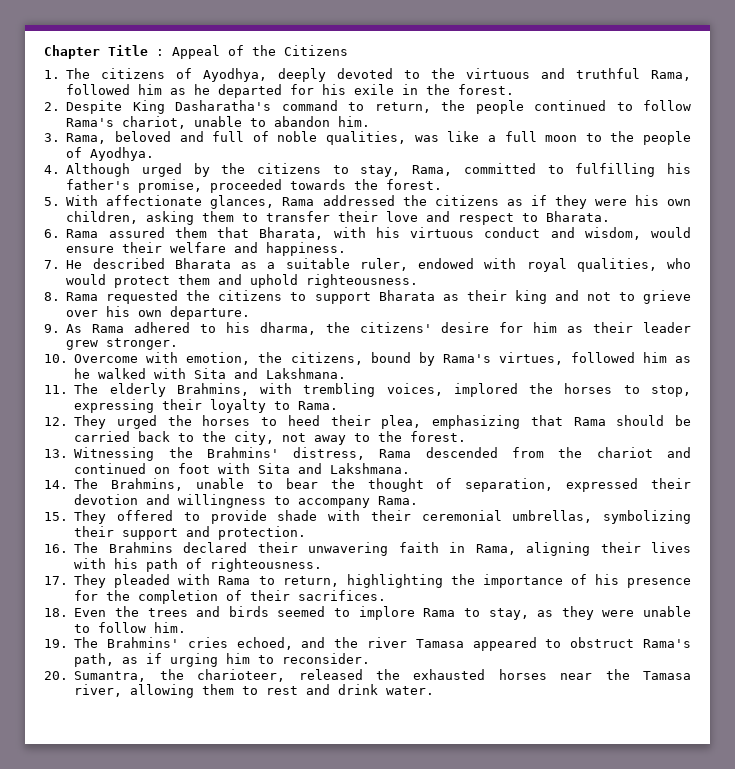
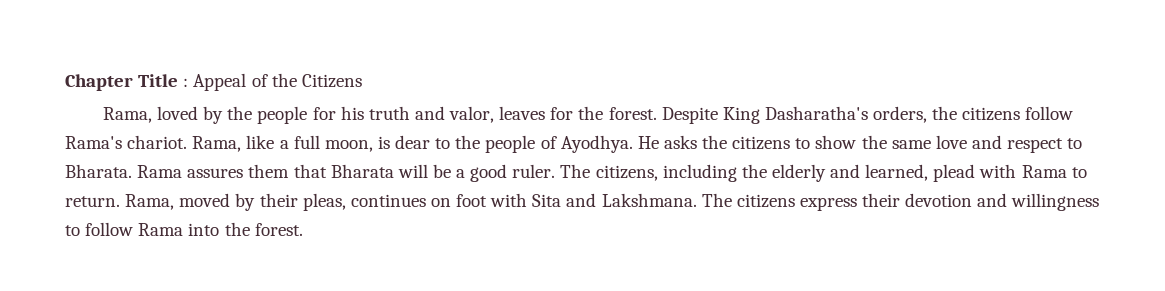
- 1. The citizens of Ayodhya, deeply devoted to the virtuous and truthful Rama, followed him as he departed for his exile in the forest.
- 2. Despite King Dasharatha's command to return, the people continued to follow Rama's chariot, unable to abandon him.
- 3. Rama, beloved and full of noble qualities, was like a full moon to the people of Ayodhya.
- 4. Although urged by the citizens to stay, Rama, committed to fulfilling his father's promise, proceeded towards the forest.
- 5. With affectionate glances, Rama addressed the citizens as if they were his own children, asking them to transfer their love and respect to Bharata.
- 6. Rama assured them that Bharata, with his virtuous conduct and wisdom, would ensure their welfare and happiness.
- 7. He described Bharata as a suitable ruler, endowed with royal qualities, who would protect them and uphold righteousness.
- 8. Rama requested the citizens to support Bharata as their king and not to grieve over his own departure.
- 9. As Rama adhered to his dharma, the citizens' desire for him as their leader grew stronger.
- 10. Overcome with emotion, the citizens, bound by Rama's virtues, followed him as he walked with Sita and Lakshmana.
- 11. The elderly Brahmins, with trembling voices, implored the horses to stop, expressing their loyalty to Rama.
- 12. They urged the horses to heed their plea, emphasizing that Rama should be carried back to the city, not away to the forest.
- 13. Witnessing the Brahmins' distress, Rama descended from the chariot and continued on foot with Sita and Lakshmana.
- 14. The Brahmins, unable to bear the thought of separation, expressed their devotion and willingness to accompany Rama.
- 15. They offered to provide shade with their ceremonial umbrellas, symbolizing their support and protection.
- 16. The Brahmins declared their unwavering faith in Rama, aligning their lives with his path of righteousness.
- 17. They pleaded with Rama to return, highlighting the importance of his presence for the completion of their sacrifices.
- 18. Even the trees and birds seemed to implore Rama to stay, as they were unable to follow him.
- 19. The Brahmins' cries echoed, and the river Tamasa appeared to obstruct Rama's path, as if urging him to reconsider.
- 20. Sumantra, the charioteer, released the exhausted horses near the Tamasa river, allowing them to rest and drink water.
+ Rama, loved by the people for his truth and valor, leaves for the forest. Despite King Dasharatha's orders, the citizens follow Rama's chariot. Rama, like a full moon, is dear to the people of Ayodhya. He asks the citizens to show the same love and respect to Bharata. Rama assures them that Bharata will be a good ruler. The citizens, including the elderly and learned, plead with Rama to return. Rama, moved by their pleas, continues on foot with Sita and Lakshmana. The citizens express their devotion and willingness to follow Rama into the forest.

